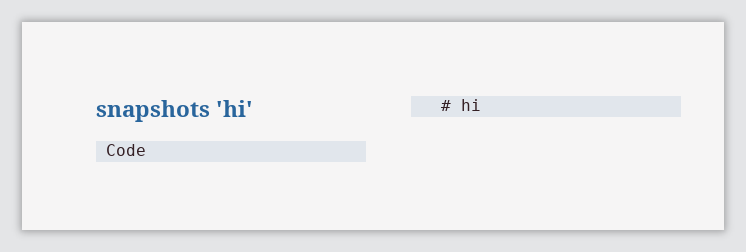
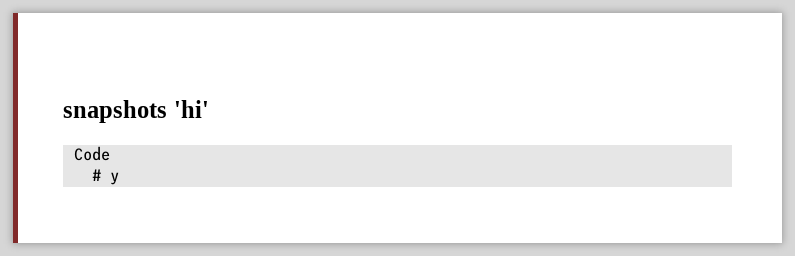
- # hi
+ # y

